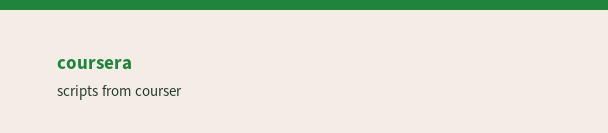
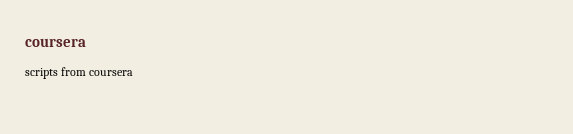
- scripts from courser
+ scripts from coursera

